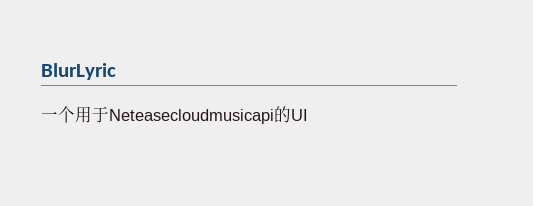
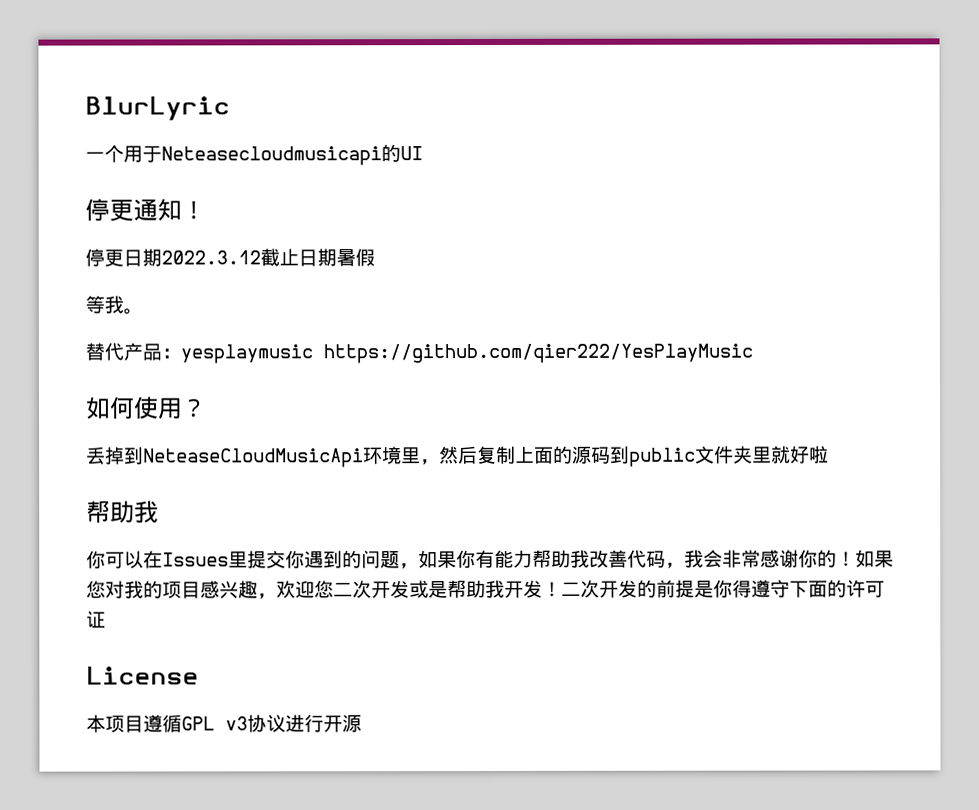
+ 停更通知！
+ 停更日期2022.3.12截止日期暑假
+ 等我。
+ 替代产品：yesplaymusic https://github.com/qier222/YesPlayMusic
+ 如何使用？
+ 丢掉到NeteaseCloudMusicApi环境里，然后复制上面的源码到public文件夹里就好啦
+ 帮助我
+ 你可以在Issues里提交你遇到的问题，如果你有能力帮助我改善代码，我会非常感谢你的！如果您对我的项目感兴趣，欢迎您二次开发或是帮助我开发！二次开发的前提是你得遵守下面的许可证
+ License
+ 本项目遵循GPL v3协议进行开源

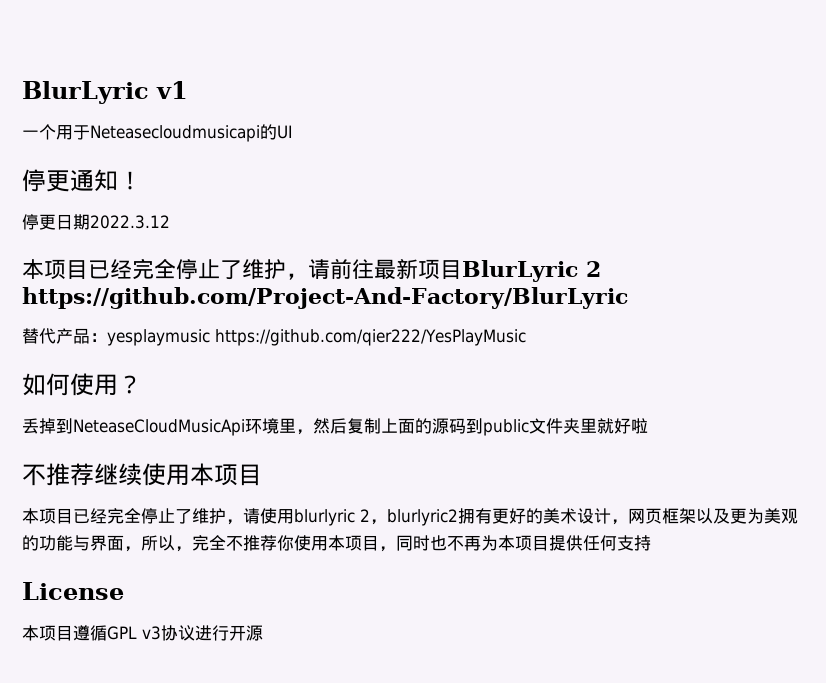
- BlurLyric
+ BlurLyric v1
- 停更日期2022.3.12截止日期暑假
- 等我。
+ 停更日期2022.3.12
+ 本项目已经完全停止了维护，请前往最新项目BlurLyric 2 https://github.com/Project-And-Factory/BlurLyric
  丢掉到NeteaseCloudMusicApi环境里，然后复制上面的源码到public文件夹里就好啦
- 帮助我
- 你可以在Issues里提交你遇到的问题，如果你有能力帮助我改善代码，我会非常感谢你的！如果您对我的项目感兴趣，欢迎您二次开发或是帮助我开发！二次开发的前提是你得遵守下面的许可证
+ 不推荐继续使用本项目
+ 本项目已经完全停止了维护，请使用blurlyric 2，blurlyric2拥有更好的美术设计，网页框架以及更为美观的功能与界面，所以，完全不推荐你使用本项目，同时也不再为本项目提供任何支持

